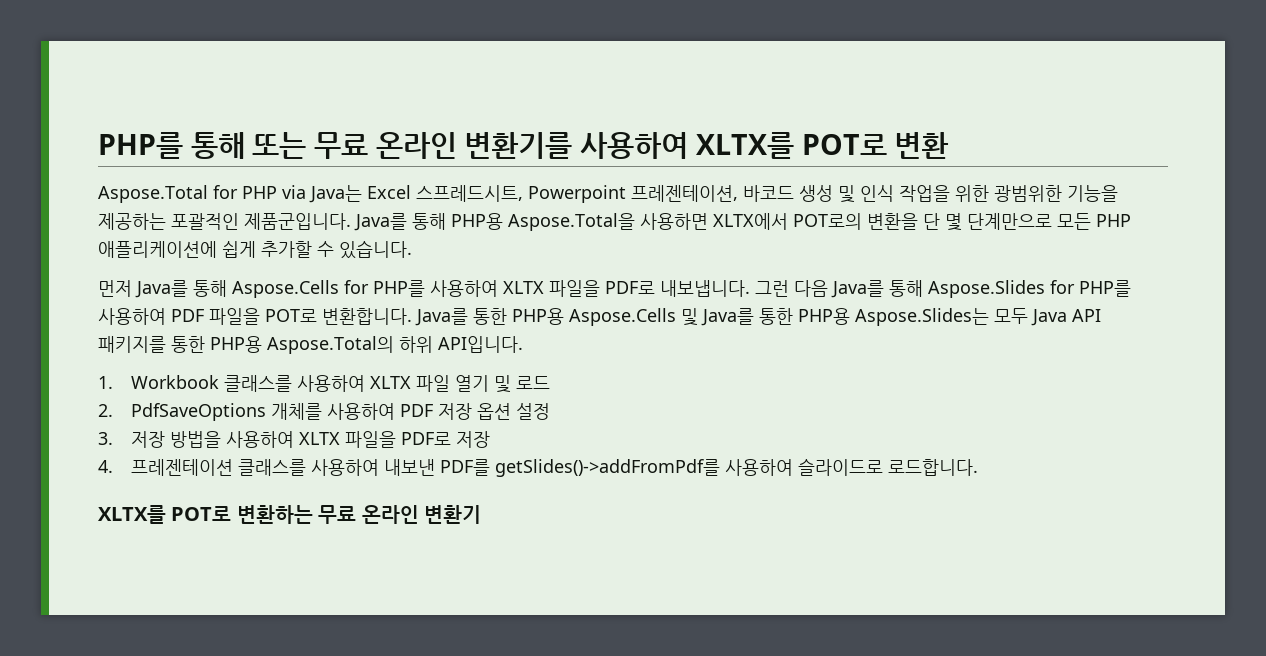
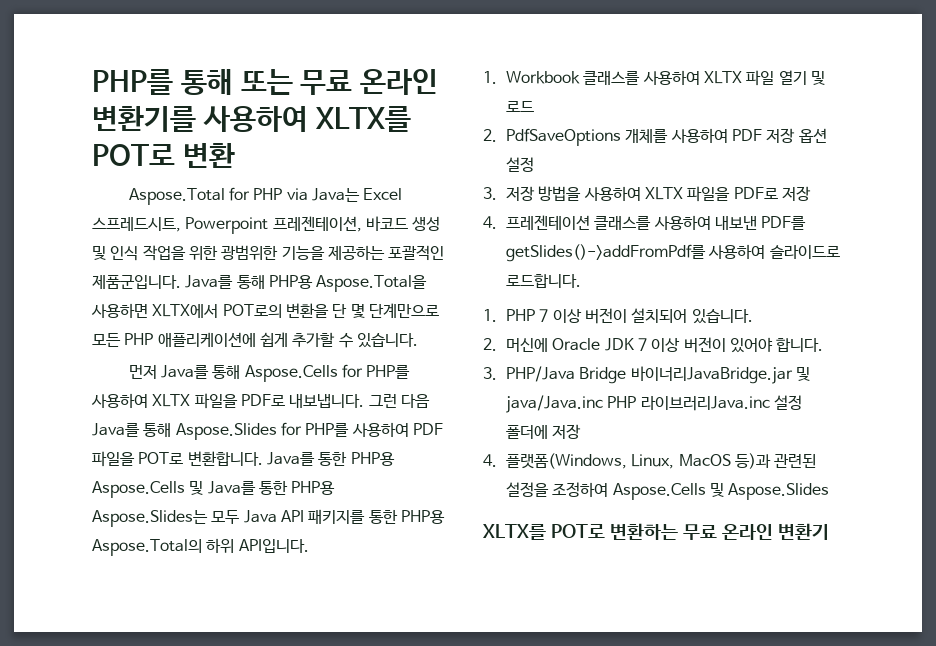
+ 1. PHP 7 이상 버전이 설치되어 있습니다.
+ 2. 머신에 Oracle JDK 7 이상 버전이 있어야 합니다.
+ 3. PHP/Java Bridge 바이너리JavaBridge.jar 및 java/Java.inc PHP 라이브러리Java.inc 설정 폴더에 저장
+ 4. 플랫폼(Windows, Linux, MacOS 등)과 관련된 설정을 조정하여 Aspose.Cells 및 Aspose.Slides

